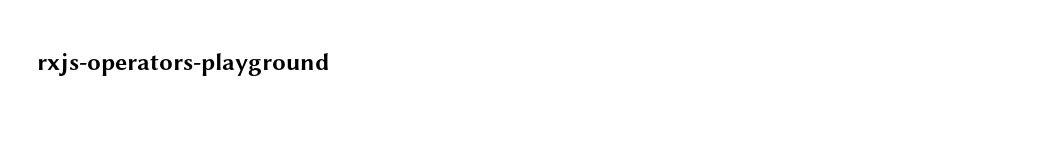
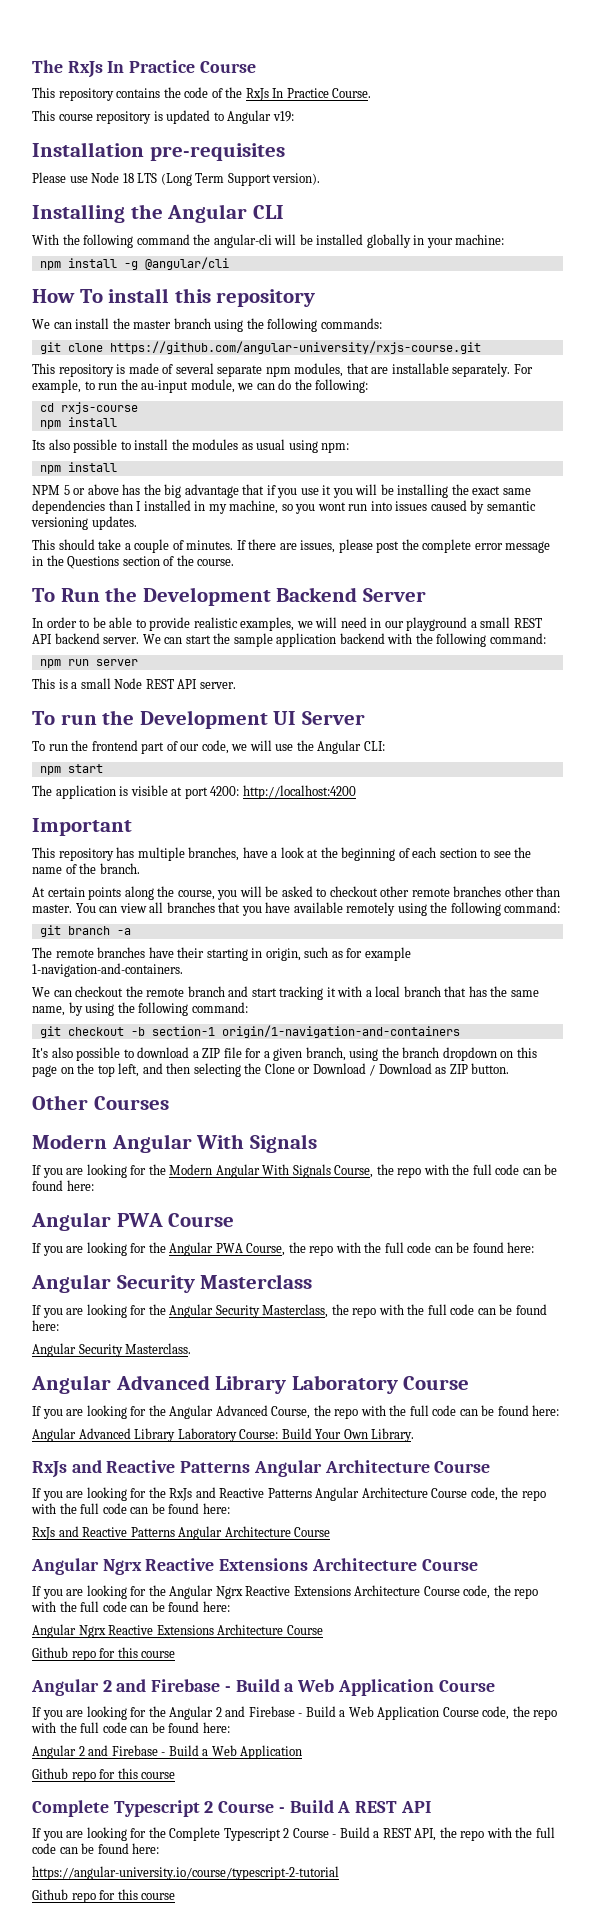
- rxjs-operators-playground
+ The RxJs In Practice Course
+ This repository contains the code of the RxJs In Practice Course.
+ This course repository is updated to Angular v19:
+ Installation pre-requisites
+ Please use Node 18 LTS (Long Term Support version).
+ Installing the Angular CLI
+ With the following command the angular-cli will be installed globally in your machine:
+ npm install -g @angular/cli
+ How To install this repository
+ We can install the master branch using the following commands:
+ git clone https://github.com/angular-university/rxjs-course.git
+ This repository is made of several separate npm modules, that are installable separately. For example, to run the au-input module, we can do the following:
+ cd rxjs-course
+ npm install
+ Its also possible to install the modules as usual using npm:
+ npm install
+ NPM 5 or above has the big advantage that if you use it you will be installing the exact same dependencies than I installed in my machine, so you wont run into issues caused by semantic versioning updates.
+ This should take a couple of minutes. If there are issues, please post the complete error message in the Questions section of the course.
+ To Run the Development Backend Server
+ In order to be able to provide realistic examples, we will need in our playground a small REST API backend server. We can start the sample application backend with the following command:
+ npm run server
+ This is a small Node REST API server.
+ To run the Development UI Server
+ To run the frontend part of our code, we will use the Angular CLI:
+ npm start
+ The application is visible at port 4200: http://localhost:4200
+ Important
+ This repository has multiple branches, have a look at the beginning of each section to see the name of the branch.
+ At certain points along the course, you will be asked to checkout other remote branches other than master. You can view all branches that you have available remotely using the following command:
+ git branch -a
+ The remote branches have their starting in origin, such as for example 1-navigation-and-containers.
+ We can checkout the remote branch and start tracking it with a local branch that has the same name, by using the following command:
+ git checkout -b section-1 origin/1-navigation-and-containers
+ It's also possible to download a ZIP file for a given branch, using the branch dropdown on this page on the top left, and then selecting the Clone or Download / Download as ZIP button.
+ Other Courses
+ Modern Angular With Signals
+ If you are looking for the Modern Angular With Signals Course, the repo with the full code can be found here:
+ Angular PWA Course
+ If you are looking for the Angular PWA Course, the repo with the full code can be found here:
+ Angular Security Masterclass
+ If you are looking for the Angular Security Masterclass, the repo with the full code can be found here:
+ Angular Security Masterclass.
+ Angular Advanced Library Laboratory Course
+ If you are looking for the Angular Advanced Course, the repo with the full code can be found here:
+ Angular Advanced Library Laboratory Course: Build Your Own Library.
+ RxJs and Reactive Patterns Angular Architecture Course
+ If you are looking for the RxJs and Reactive Patterns Angular Architecture Course code, the repo with the full code can be found here:
+ RxJs and Reactive Patterns Angular Architecture Course
+ Angular Ngrx Reactive Extensions Architecture Course
+ If you are looking for the Angular Ngrx Reactive Extensions Architecture Course code, the repo with the full code can be found here:
+ Angular Ngrx Reactive Extensions Architecture Course
+ Github repo for this course
+ Angular 2 and Firebase - Build a Web Application Course
+ If you are looking for the Angular 2 and Firebase - Build a Web Application Course code, the repo with the full code can be found here:
+ Angular 2 and Firebase - Build a Web Application
+ Github repo for this course
+ Complete Typescript 2 Course - Build A REST API
+ If you are looking for the Complete Typescript 2 Course - Build a REST API, the repo with the full code can be found here:
+ https://angular-university.io/course/typescript-2-tutorial
+ Github repo for this course

